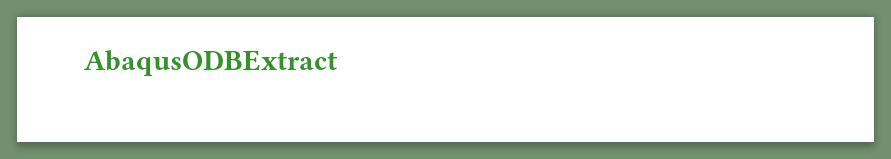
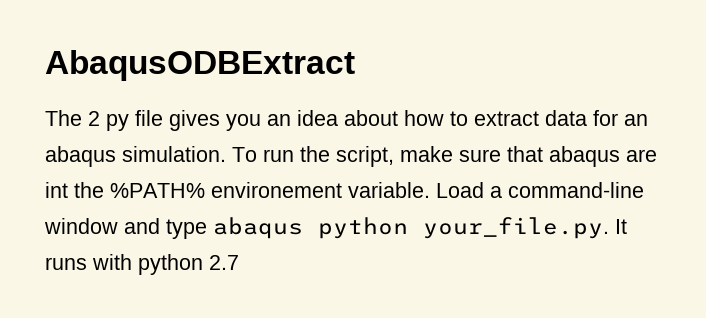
+ The 2 py file gives you an idea about how to extract data for an abaqus simulation. To run the script, make sure that abaqus are int the %PATH% environement variable. Load a command-line window and type abaqus python your_file.py. It runs with python 2.7

